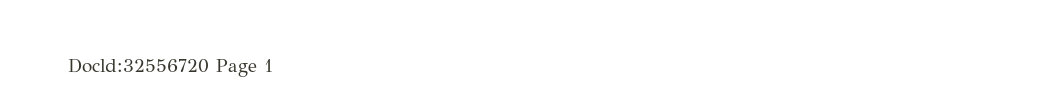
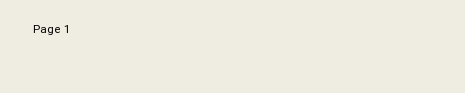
- Docld:32556720 Page 1
+ Page 1

